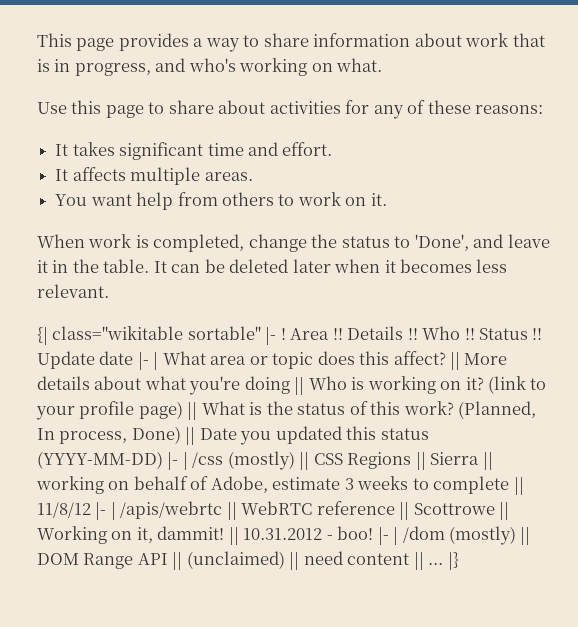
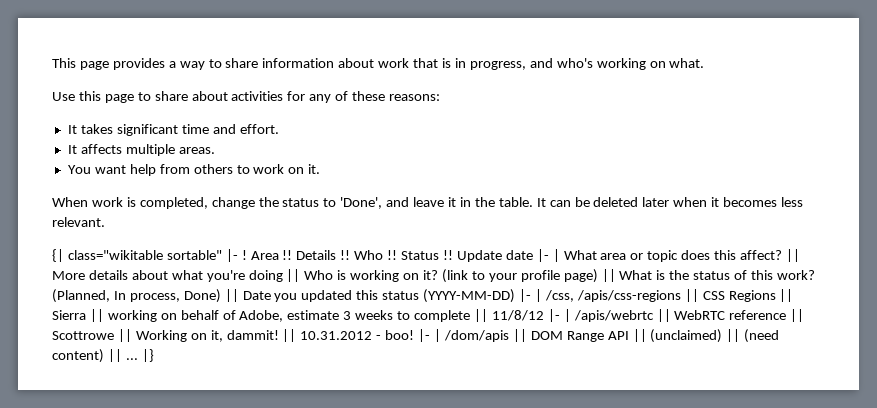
- (Planned, In process, Done) || Date you updated this status (YYYY-MM-DD) |- | /css (mostly) || CSS Regions || Sierra || working on behalf of Adobe, estimate 3 weeks to complete || 11/8/12 |- | /apis/webrtc || WebRTC reference || Scottrowe || Working on it, dammit!
+ (Planned, In process, Done) || Date you updated this status (YYYY-MM-DD) |- | /css, /apis/css-regions || CSS Regions || Sierra || working on behalf of Adobe, estimate 3 weeks to complete || 11/8/12 |- | /apis/webrtc || WebRTC reference || Scottrowe || Working on it, dammit!
- |- | /dom (mostly) || DOM Range API || (unclaimed) || need content || ...
+ |- | /dom/apis || DOM Range API || (unclaimed) || (need content) || ...

